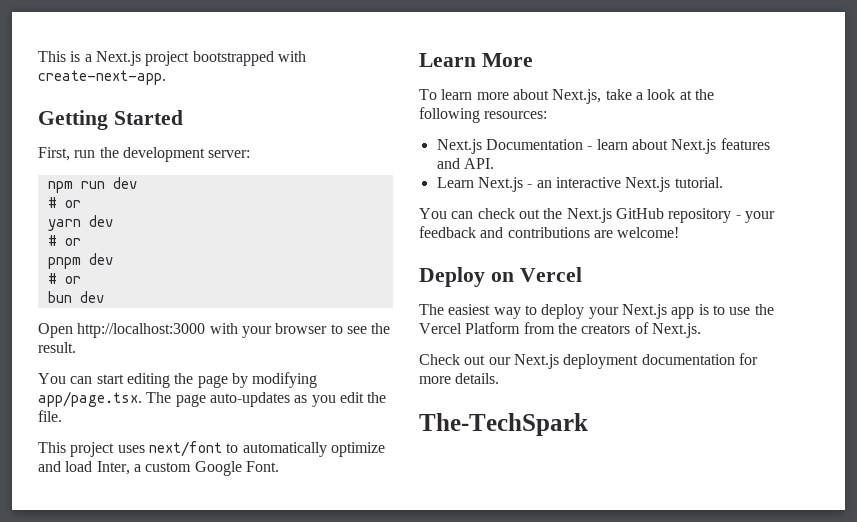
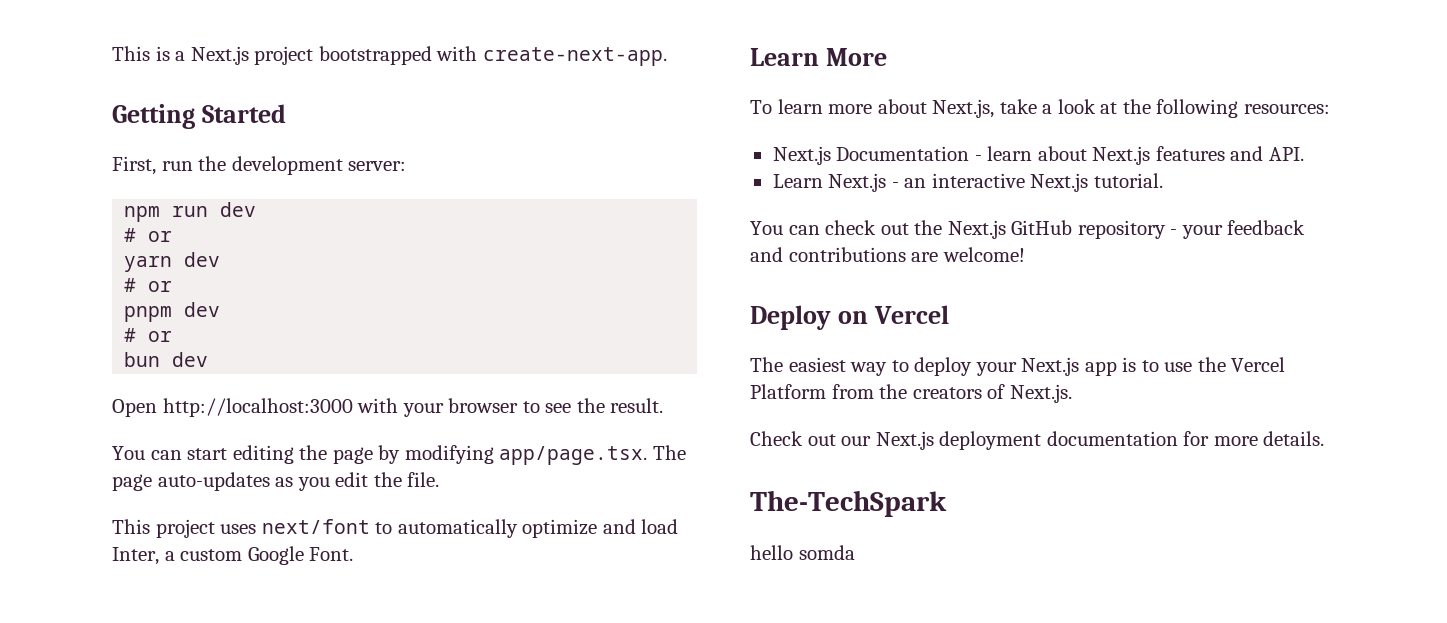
+ hello somda

